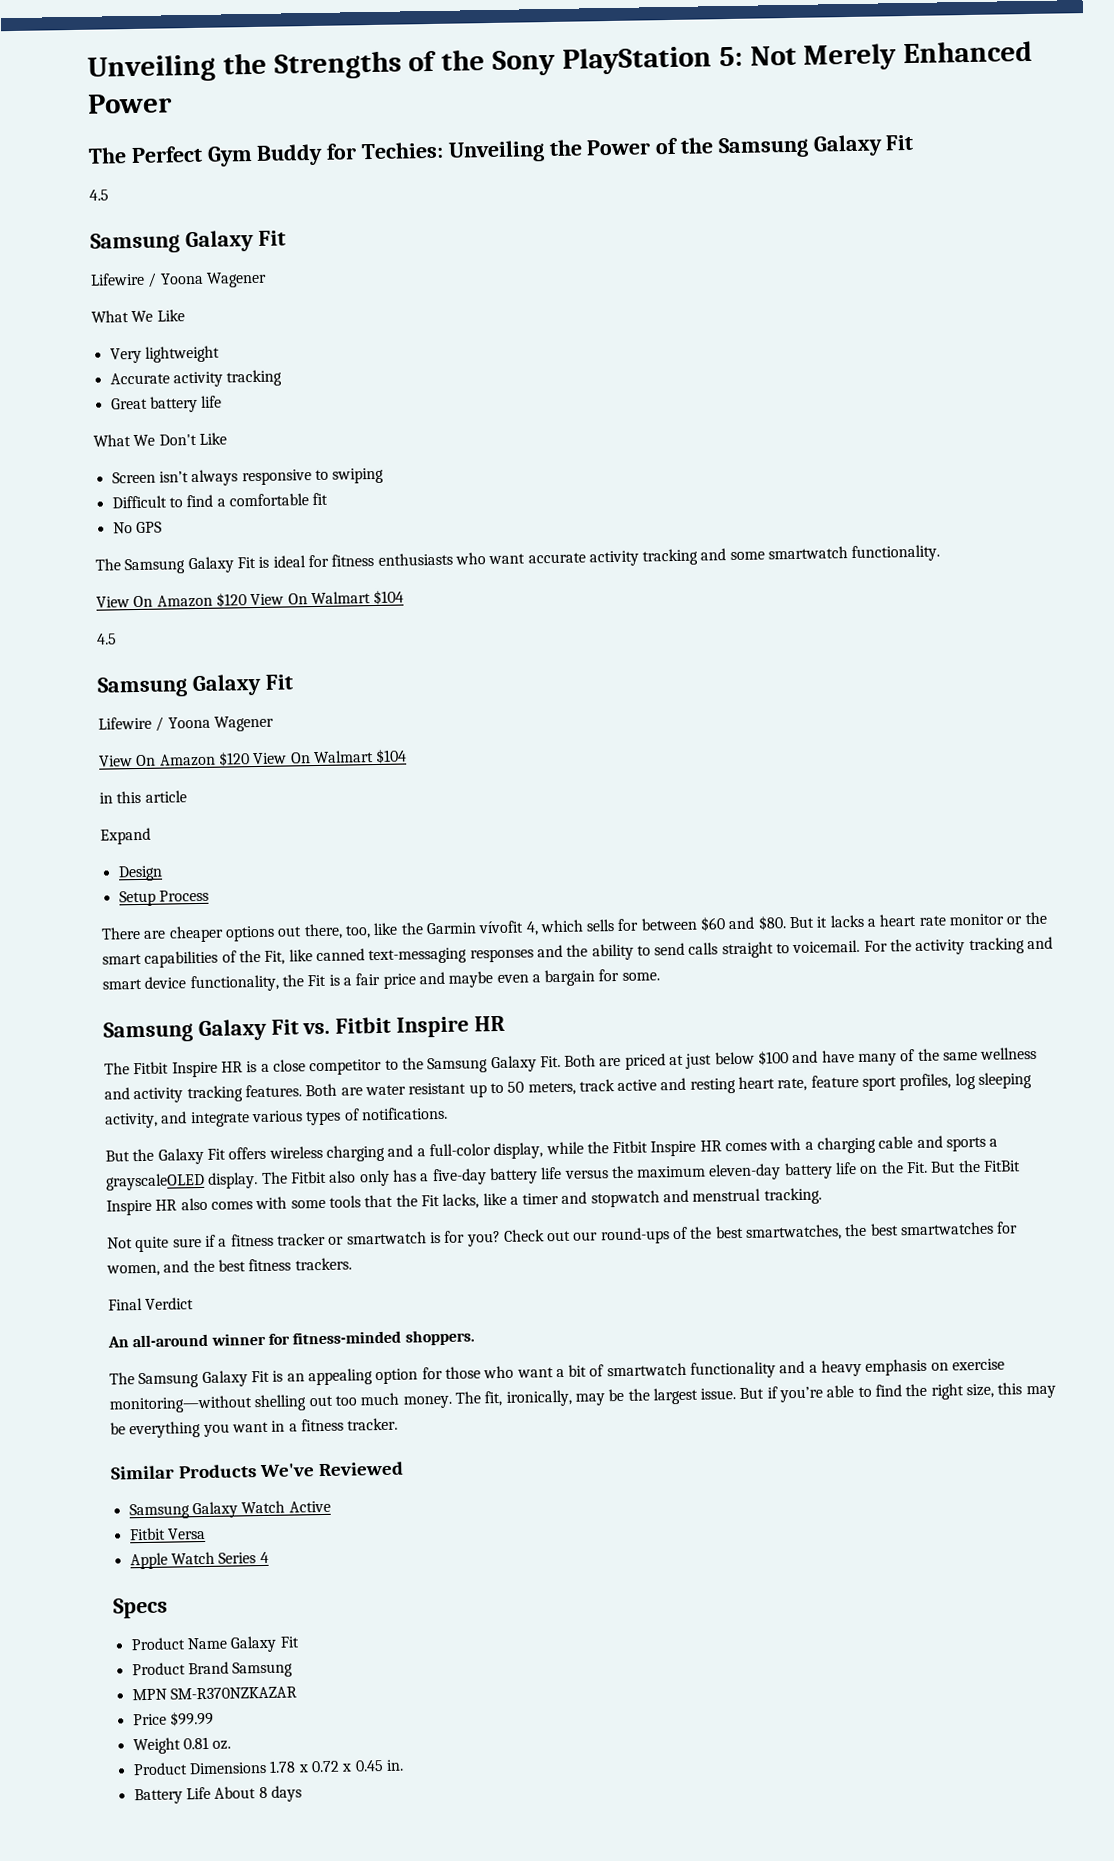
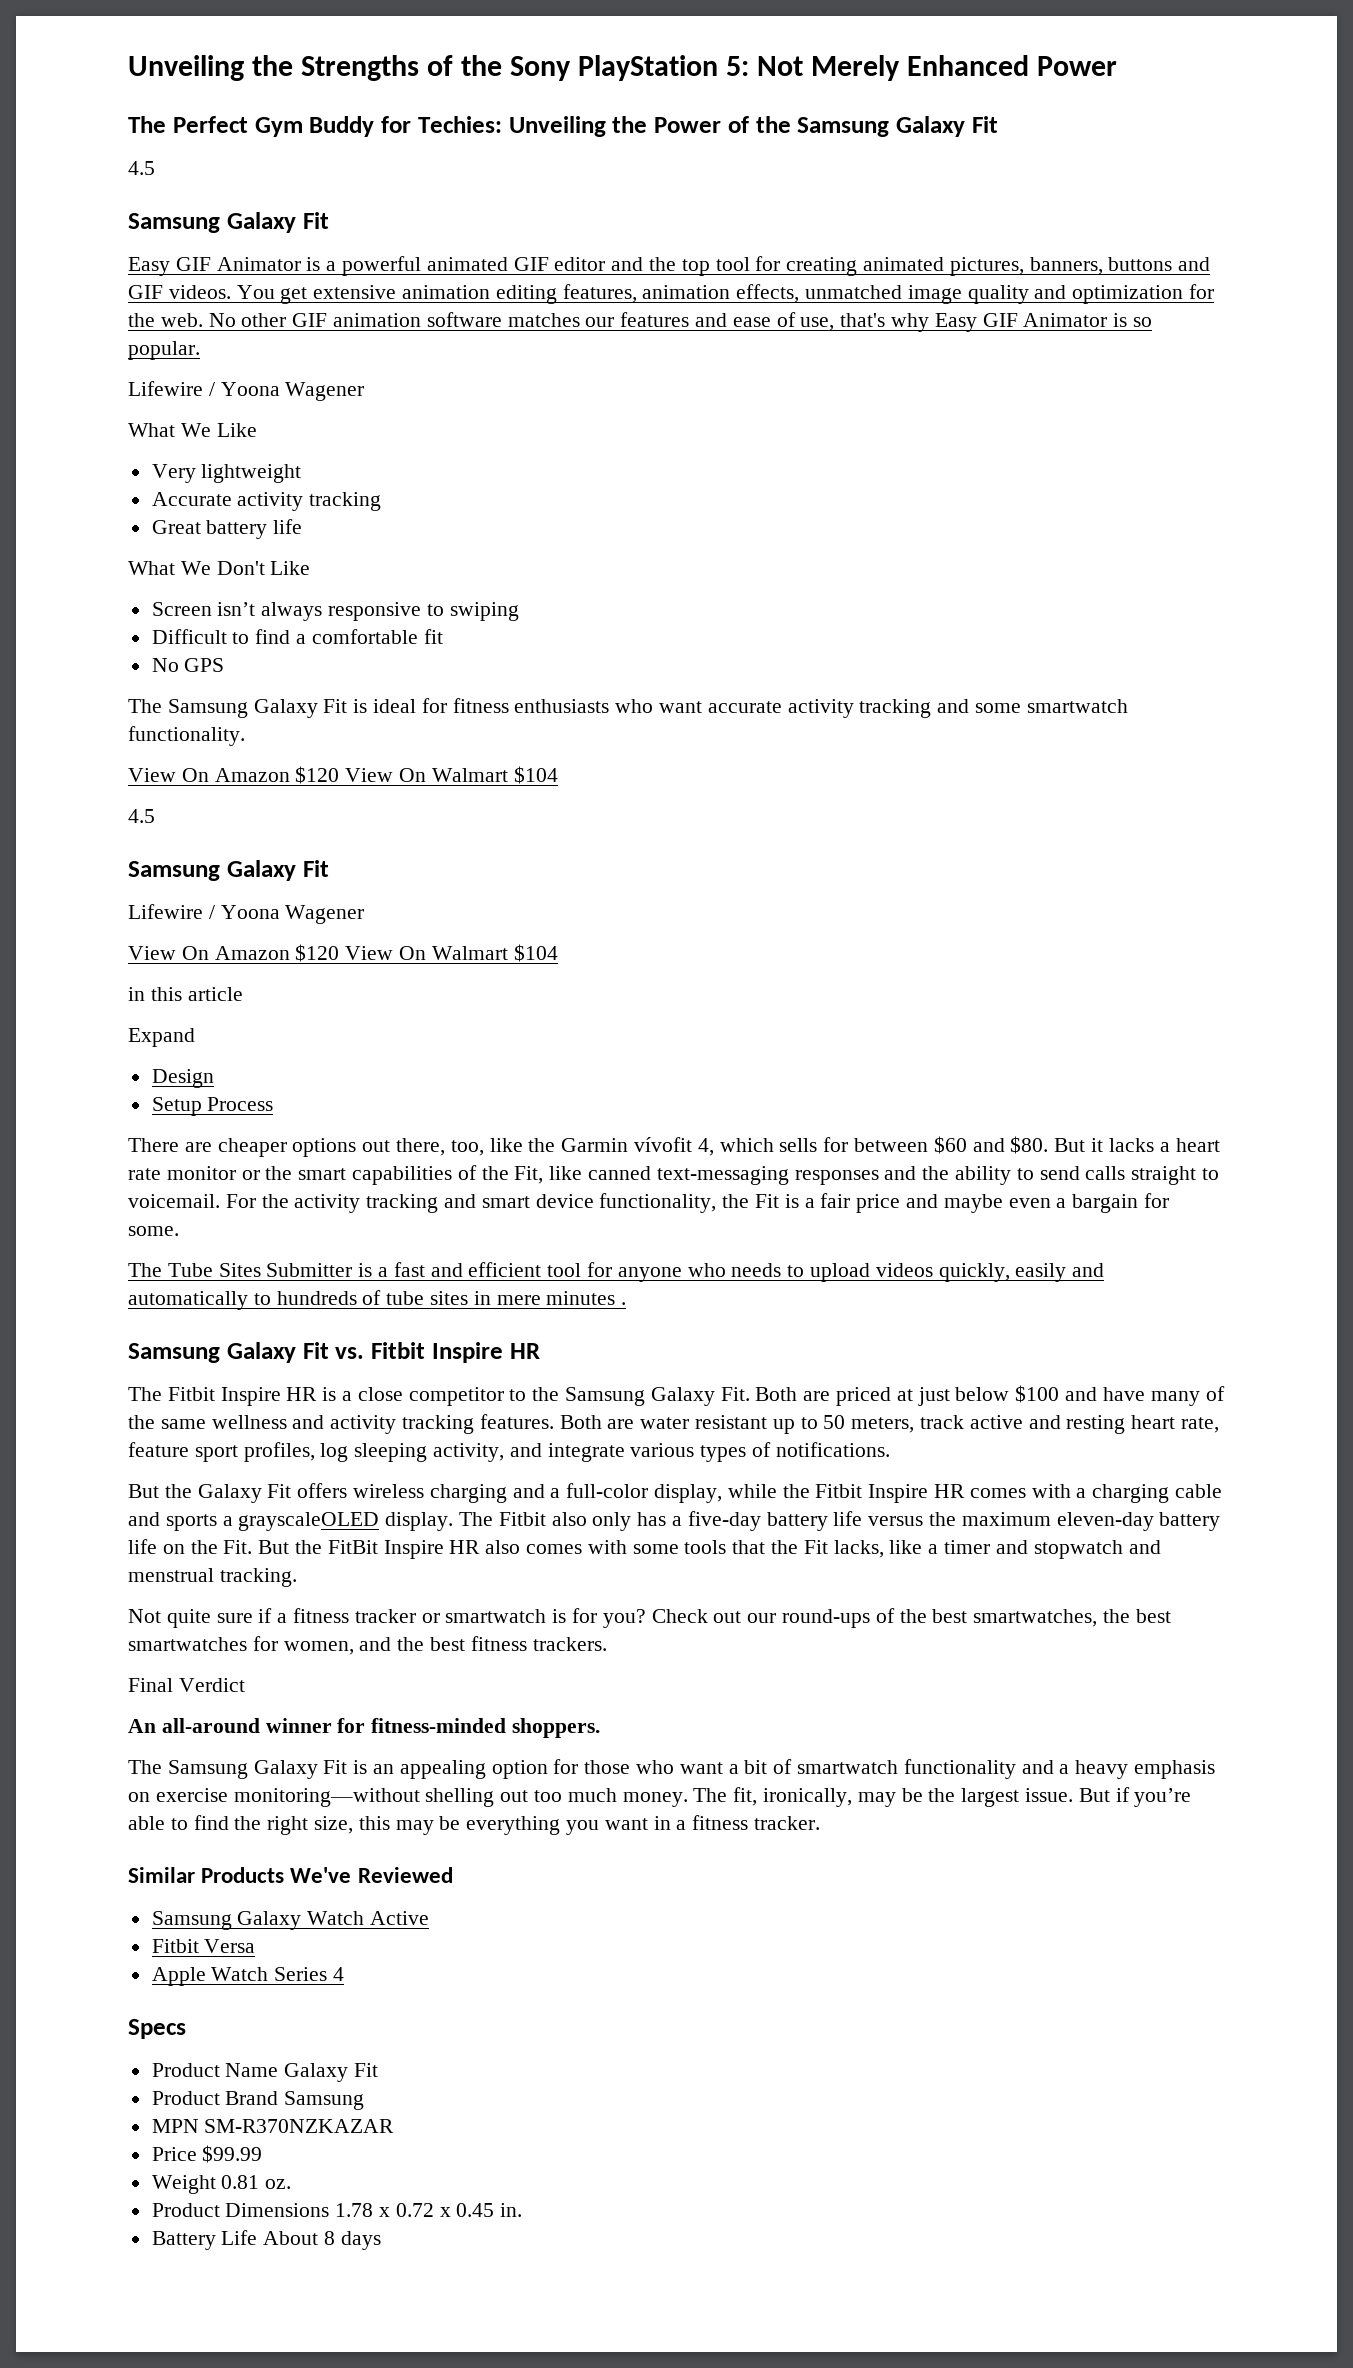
+ Easy GIF Animator is a powerful animated GIF editor and the top tool for creating animated pictures, banners, buttons and GIF videos. You get extensive animation editing features, animation effects, unmatched image quality and optimization for the web. No other GIF animation software matches our features and ease of use, that's why Easy GIF Animator is so popular.
+ The Tube Sites Submitter is a fast and efficient tool for anyone who needs to upload videos quickly, easily and automatically to hundreds of tube sites in mere minutes .

